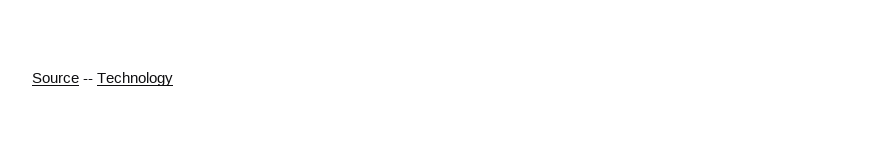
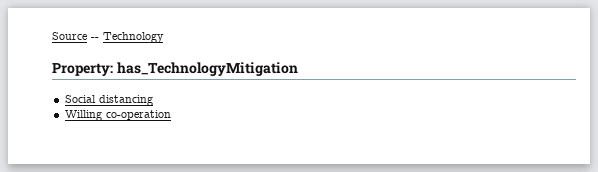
+ Property: has_TechnologyMitigation
+ Social distancing
+ Willing co-operation

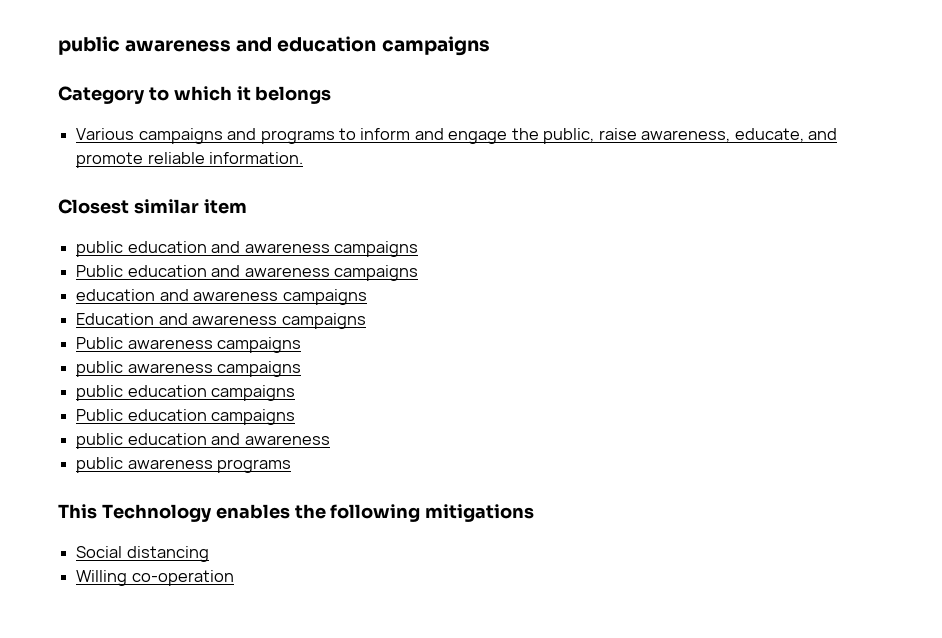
- Source -- Technology
- Property: has_TechnologyMitigation
+ public awareness and education campaigns
+ Category to which it belongs
+ Various campaigns and programs to inform and engage the public, raise awareness, educate, and promote reliable information.
+ Closest similar item
+ public education and awareness campaigns
+ Public education and awareness campaigns
+ education and awareness campaigns
+ Education and awareness campaigns
+ Public awareness campaigns
+ public awareness campaigns
+ public education campaigns
+ Public education campaigns
+ public education and awareness
+ public awareness programs
+ This Technology enables the following mitigations

